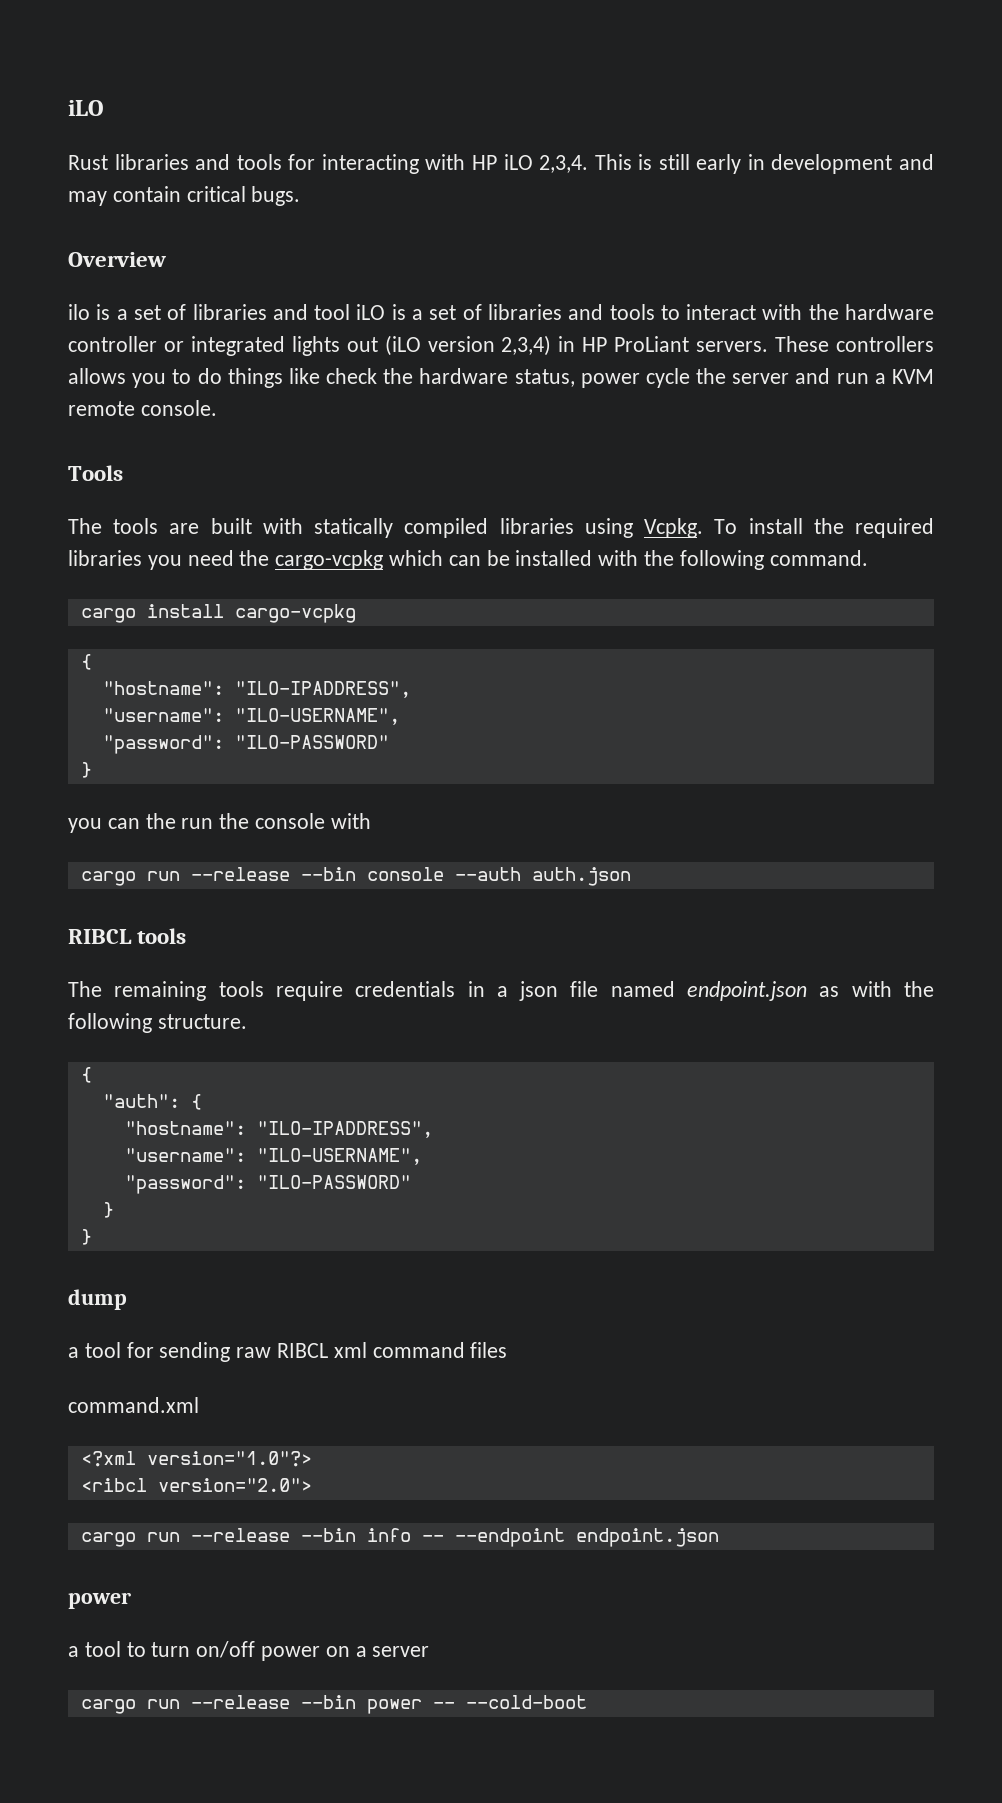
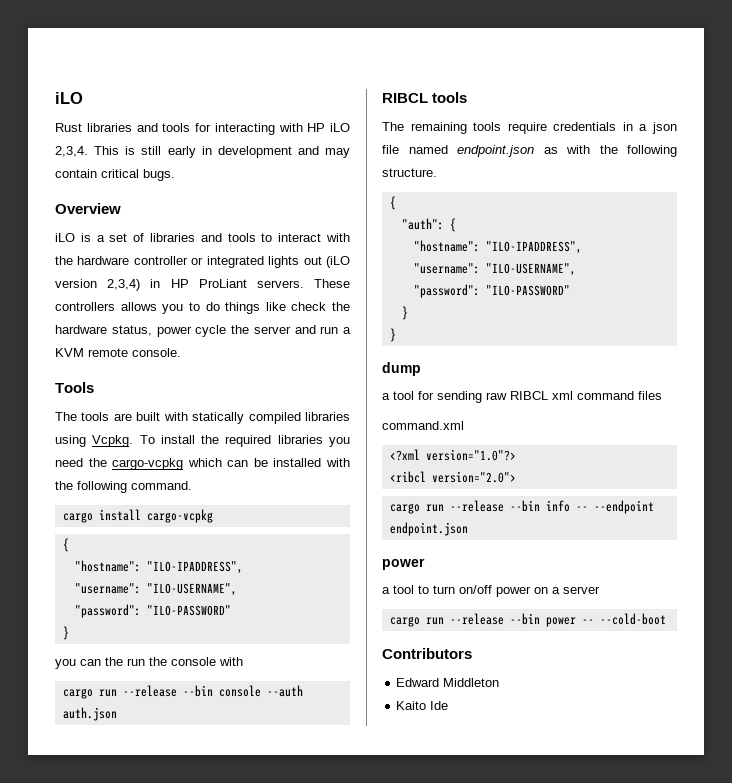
- ilo is a set of libraries and tool iLO is a set of libraries and tools to interact with the hardware controller or integrated lights out (iLO version 2,3,4) in HP ProLiant servers.
+ iLO is a set of libraries and tools to interact with the hardware controller or integrated lights out (iLO version 2,3,4) in HP ProLiant servers.
+ Contributors
+ Edward Middleton
+ Kaito Ide

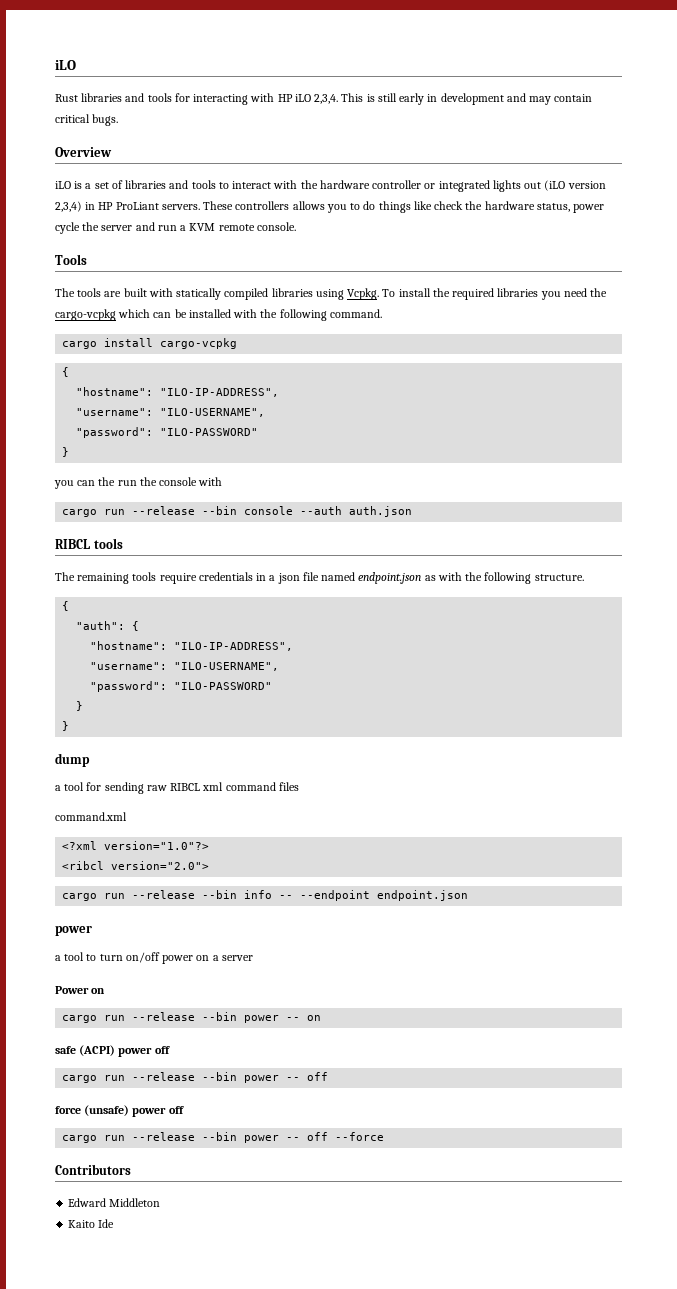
  cargo install cargo-vcpkg
  {
- "hostname": "ILO-IPADDRESS",
+ "hostname": "ILO-IP-ADDRESS",
  "auth": {
- "hostname": "ILO-IPADDRESS",
+ "hostname": "ILO-IP-ADDRESS",
- cargo run --release --bin power -- --cold-boot
+ Power on
+ cargo run --release --bin power -- on
+ safe (ACPI) power off
+ cargo run --release --bin power -- off
+ force (unsafe) power off
+ cargo run --release --bin power -- off --force

